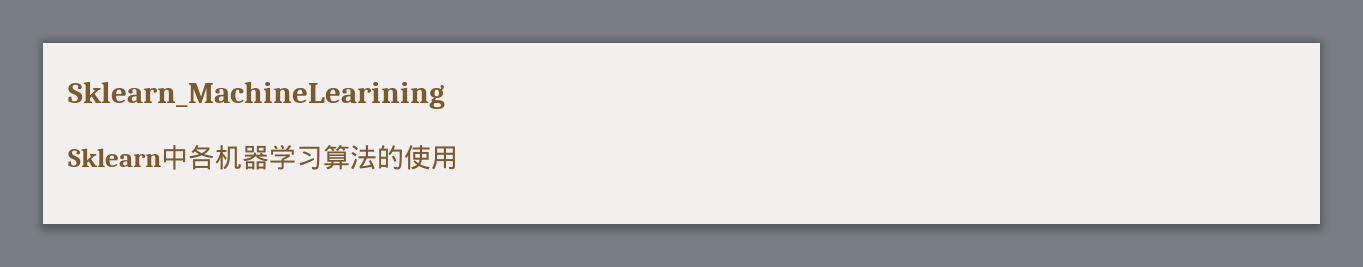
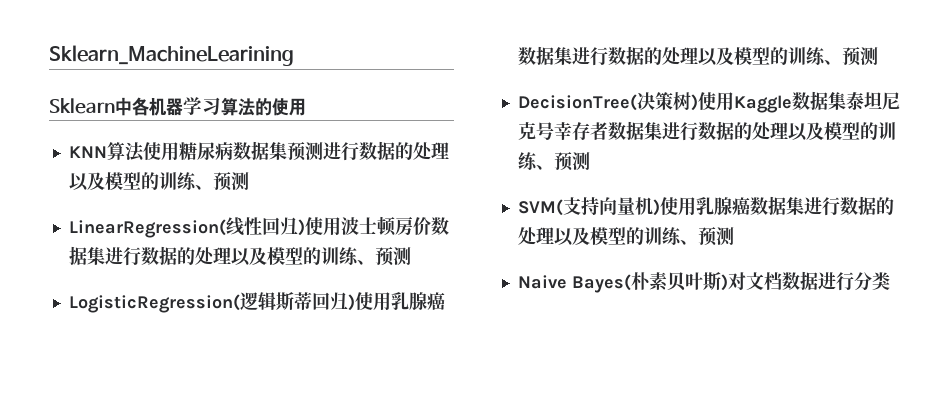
+ KNN算法使用糖尿病数据集预测进行数据的处理以及模型的训练、预测
+ LinearRegression(线性回归)使用波士顿房价数据集进行数据的处理以及模型的训练、预测
+ LogisticRegression(逻辑斯蒂回归)使用乳腺癌数据集进行数据的处理以及模型的训练、预测
+ DecisionTree(决策树)使用Kaggle数据集泰坦尼克号幸存者数据集进行数据的处理以及模型的训练、预测
+ SVM(支持向量机)使用乳腺癌数据集进行数据的处理以及模型的训练、预测
+ Naive Bayes(朴素贝叶斯)对文档数据进行分类

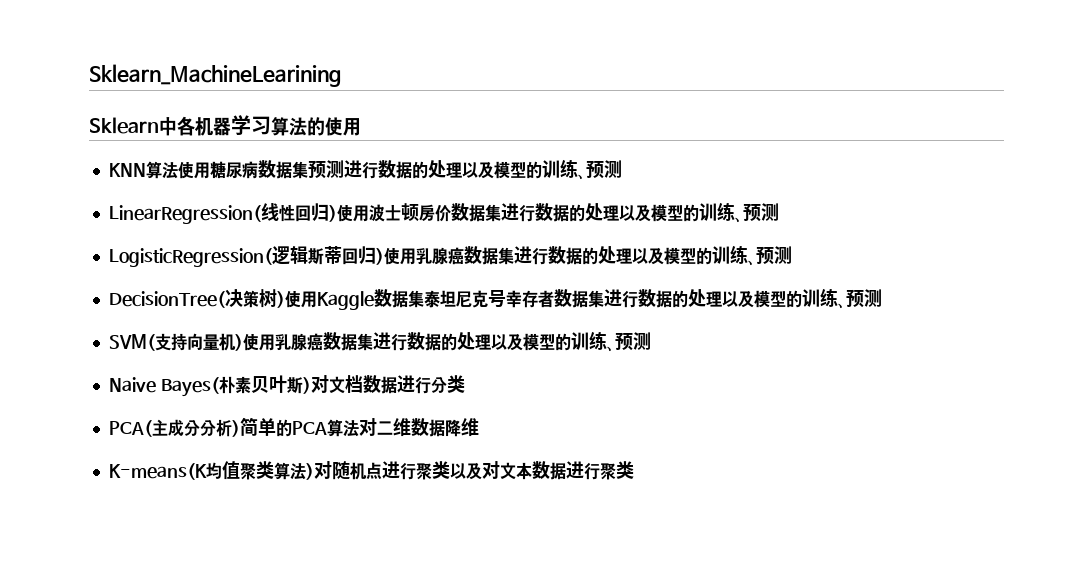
+ PCA(主成分分析)简单的PCA算法对二维数据降维
+ K-means(K均值聚类算法)对随机点进行聚类以及对文本数据进行聚类

